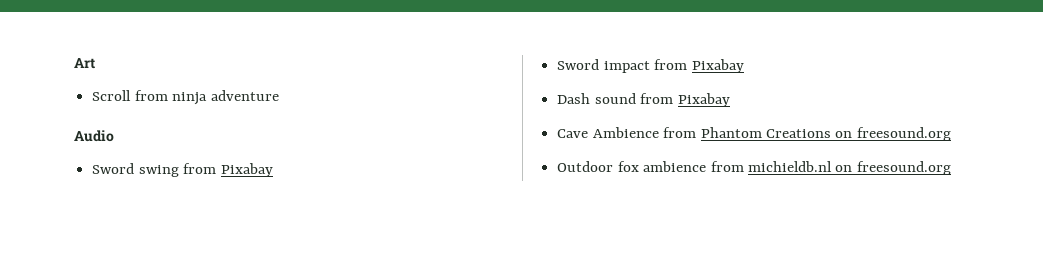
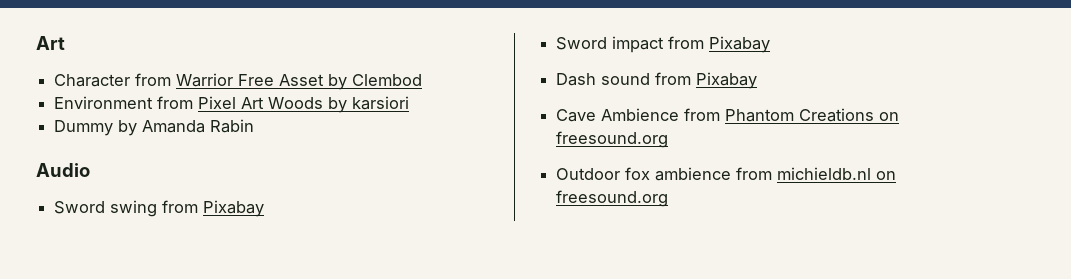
- Scroll from ninja adventure
+ Character from Warrior Free Asset by Clembod
+ Environment from Pixel Art Woods by karsiori
+ Dummy by Amanda Rabin

